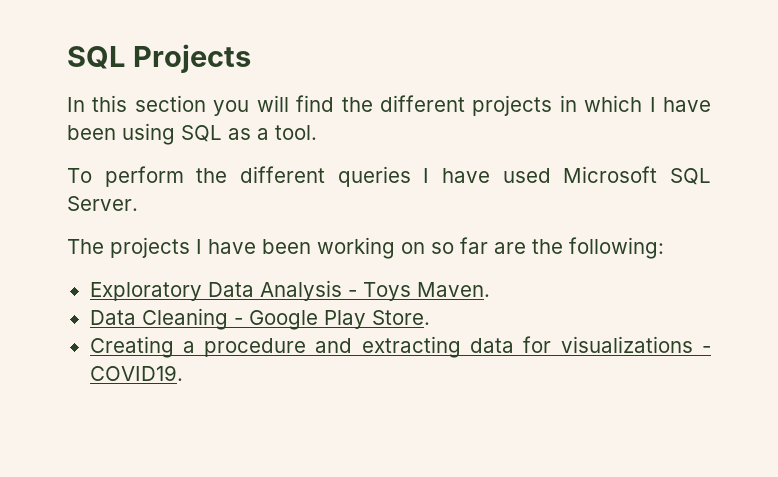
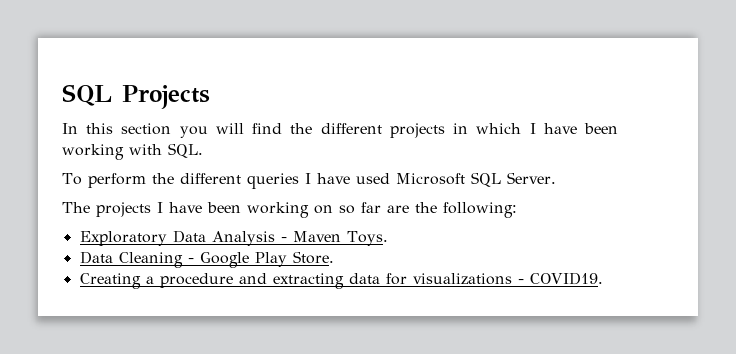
- In this section you will find the different projects in which I have been using SQL as a tool.
+ In this section you will find the different projects in which I have been working with SQL.
- Exploratory Data Analysis - Toys Maven.
+ Exploratory Data Analysis - Maven Toys.

